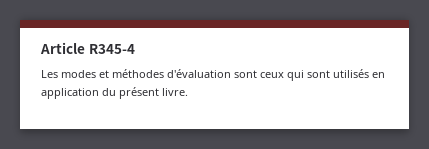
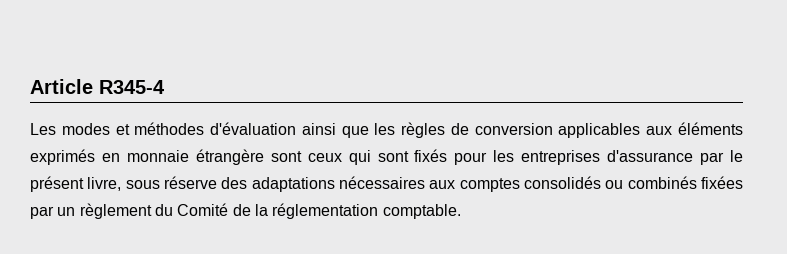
- Les modes et méthodes d'évaluation sont ceux qui sont utilisés en application du présent livre.
+ Les modes et méthodes d'évaluation ainsi que les règles de conversion applicables aux éléments exprimés en monnaie étrangère sont ceux qui sont fixés pour les entreprises d'assurance par le présent livre, sous réserve des adaptations nécessaires aux comptes consolidés ou combinés fixées par un règlement du Comité de la réglementation comptable.

